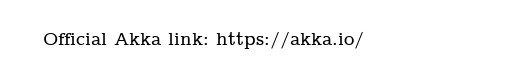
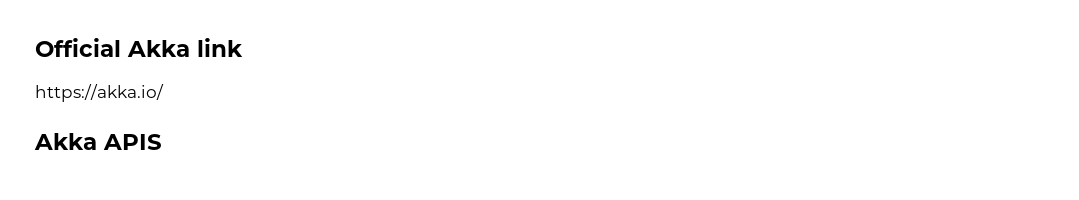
- Official Akka link: https://akka.io/
+ Official Akka link
+ https://akka.io/
+ Akka APIS

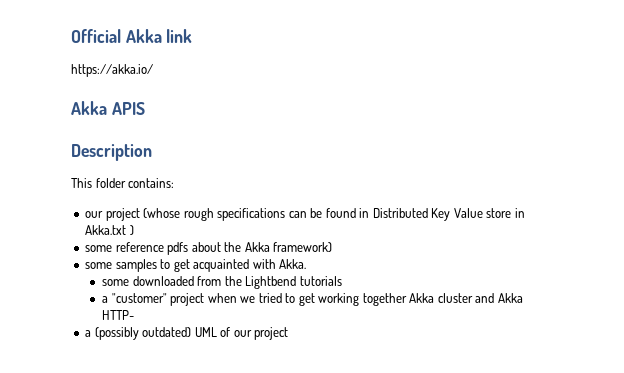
+ Description
+ This folder contains:
+ our project (whose rough specifications can be found in Distributed Key Value store in Akka.txt )
+ some reference pdfs about the Akka framework)
+ some samples to get acquainted with Akka.
+ some downloaded from the Lightbend tutorials
+ a "customer" project when we tried to get working together Akka cluster and Akka HTTP-
+ a (possibly outdated) UML of our project

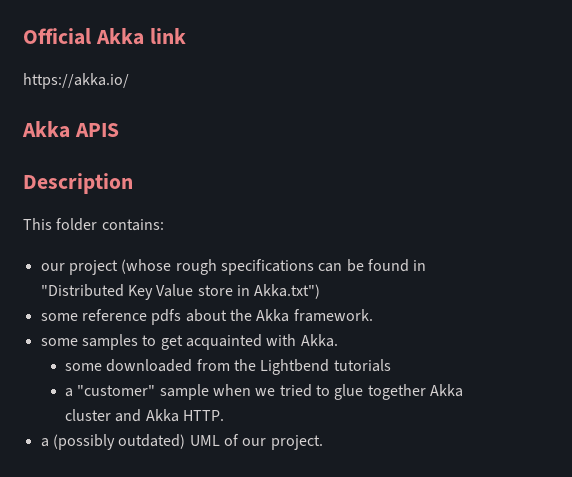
- our project (whose rough specifications can be found in Distributed Key Value store in Akka.txt )
+ our project (whose rough specifications can be found in "Distributed Key Value store in Akka.txt")
- some reference pdfs about the Akka framework)
+ some reference pdfs about the Akka framework.
- a "customer" project when we tried to get working together Akka cluster and Akka HTTP-
+ a "customer" sample when we tried to glue together Akka cluster and Akka HTTP.
- a (possibly outdated) UML of our project
+ a (possibly outdated) UML of our project.

